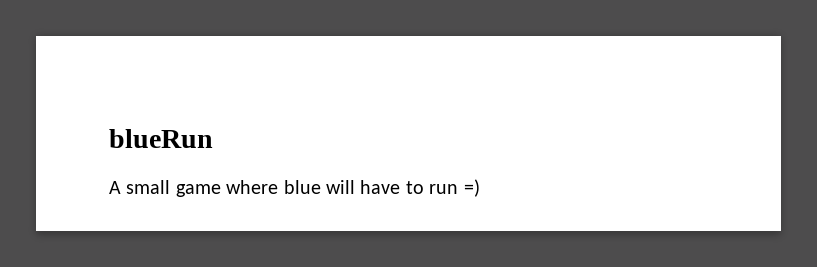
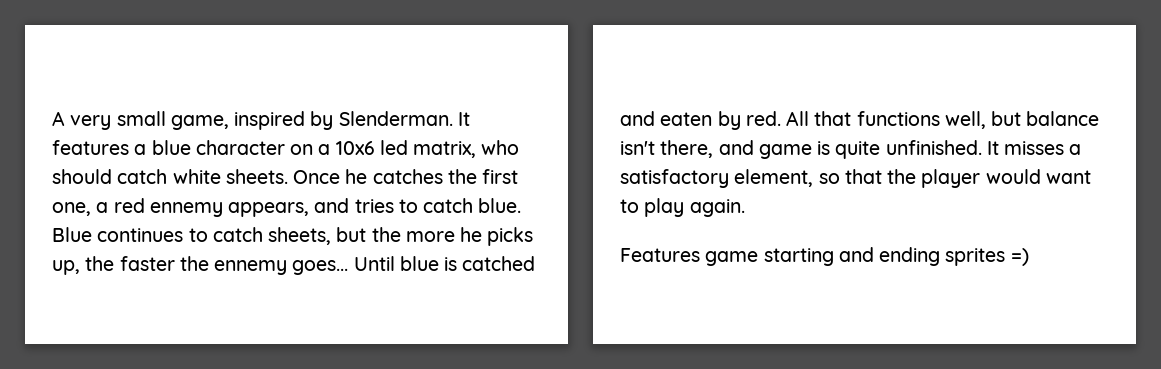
- blueRun
- A small game where blue will have to run =)
+ A very small game, inspired by Slenderman. It features a blue character on a 10x6 led matrix, who should catch white sheets. Once he catches the first one, a red ennemy appears, and tries to catch blue. Blue continues to catch sheets, but the more he picks up, the faster the ennemy goes... Until blue is catched and eaten by red. All that functions well, but balance isn't there, and game is quite unfinished. It misses a satisfactory element, so that the player would want to play again.
+ Features game starting and ending sprites =)

